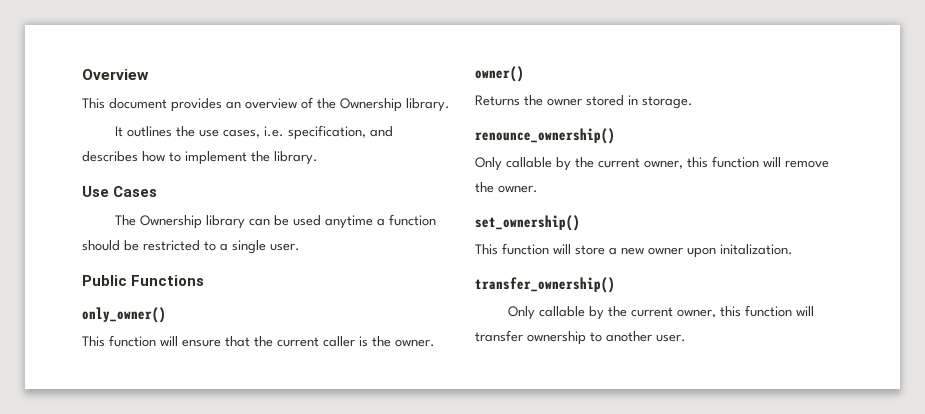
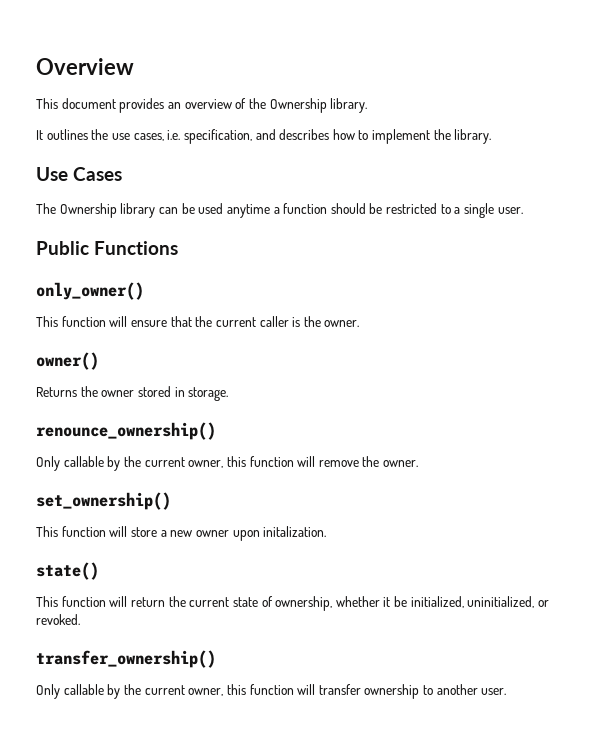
+ state()
+ This function will return the current state of ownership, whether it be initialized, uninitialized, or revoked.

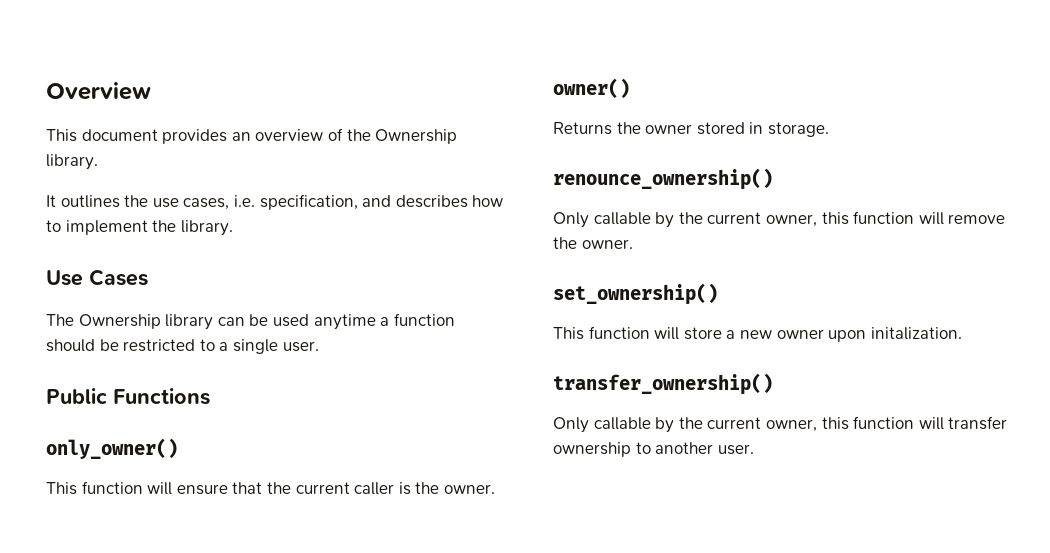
- state()
- This function will return the current state of ownership, whether it be initialized, uninitialized, or revoked.

